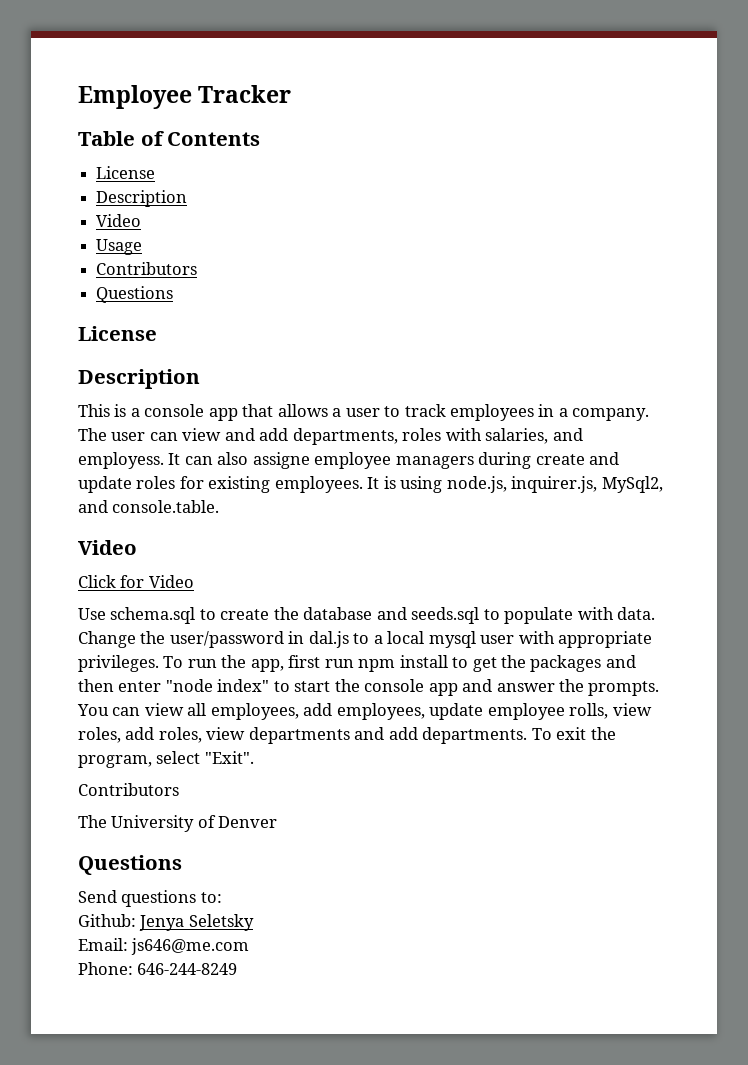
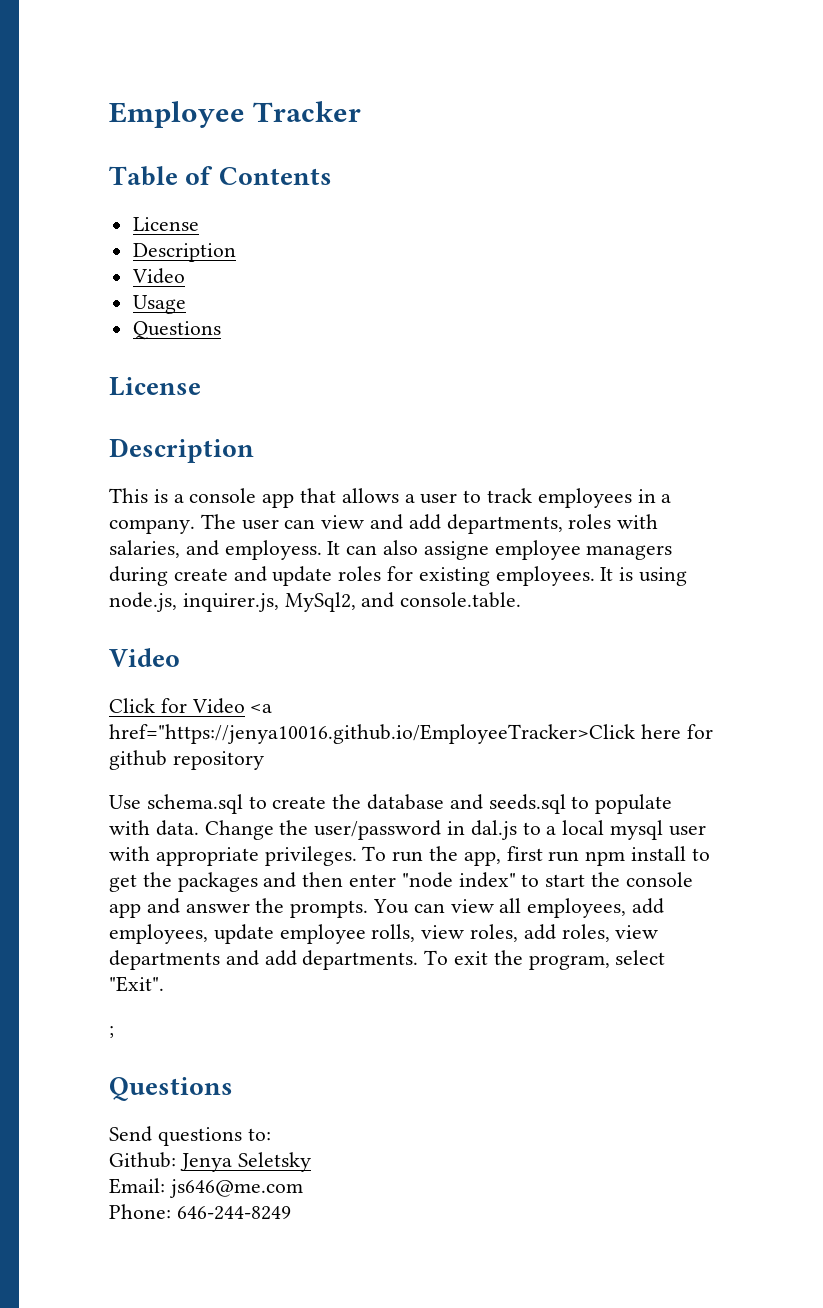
  Usage
- Contributors
- Click for Video
+ Click for Video <a href="https://jenya10016.github.io/EmployeeTracker>Click here for github repository
  To exit the program, select "Exit".
- Contributors
- The University of Denver
+ ;

